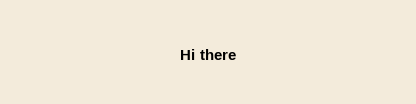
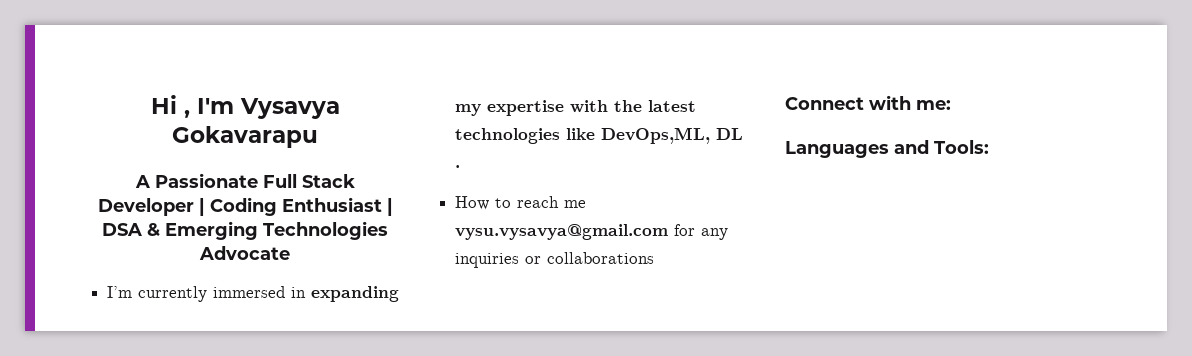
- Hi there
+ Hi , I'm Vysavya Gokavarapu
+ A Passionate Full Stack Developer | Coding Enthusiast | DSA & Emerging Technologies Advocate
+ I’m currently immersed in expanding my expertise with the latest technologies like DevOps,ML, DL .
+ How to reach me vysu.vysavya@gmail.com for any inquiries or collaborations
+ Connect with me:
+ Languages and Tools:

